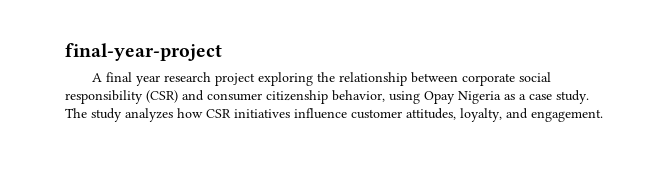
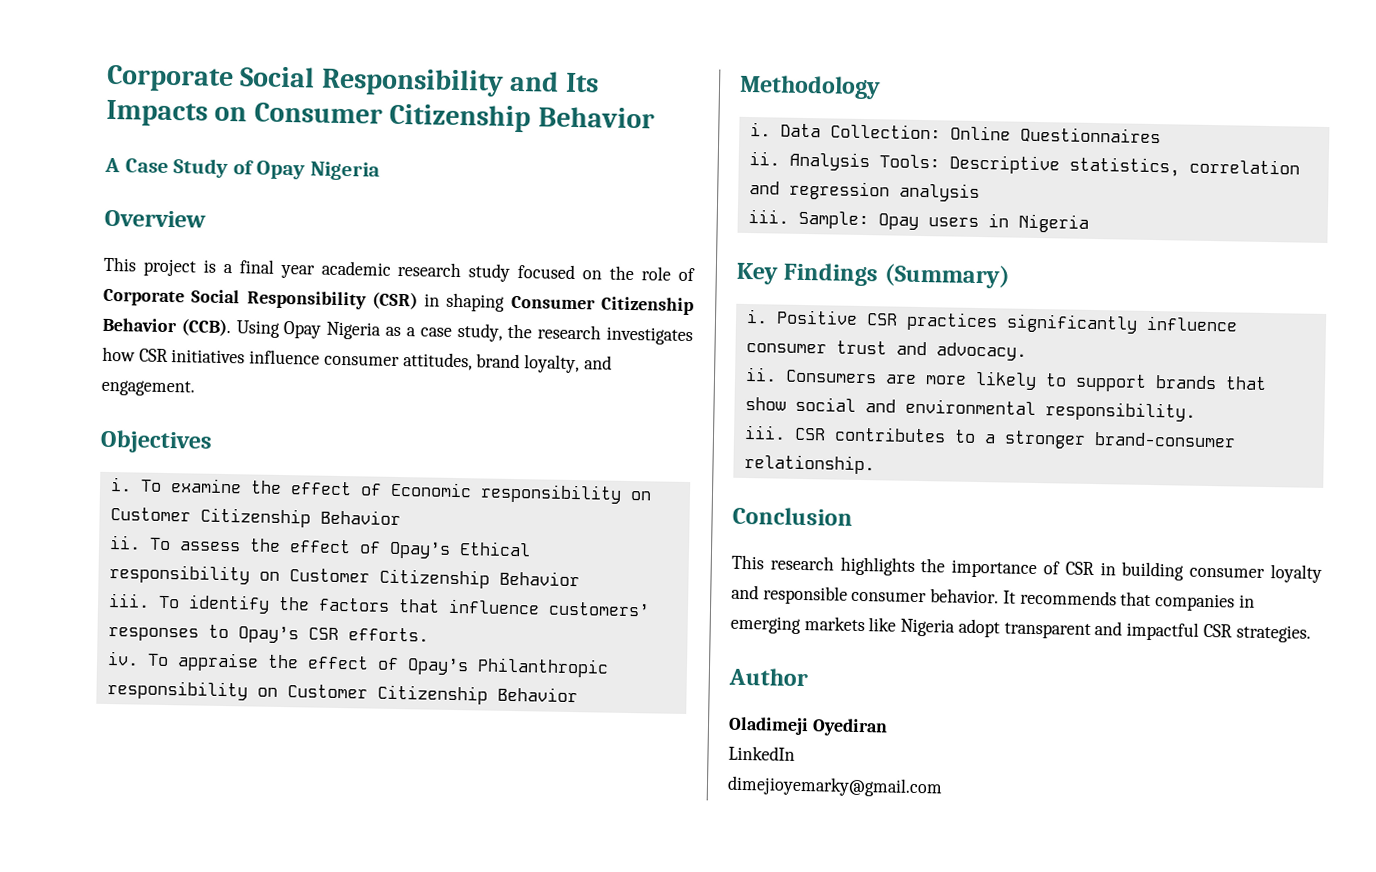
- final-year-project
- A final year research project exploring the relationship between corporate social responsibility (CSR) and consumer citizenship behavior, using Opay Nigeria as a case study. The study analyzes how CSR initiatives influence customer attitudes, loyalty, and engagement.
+ Corporate Social Responsibility and Its Impacts on Consumer Citizenship Behavior
+ A Case Study of Opay Nigeria
+ Overview
+ This project is a final year academic research study focused on the role of Corporate Social Responsibility (CSR) in shaping Consumer Citizenship Behavior (CCB). Using Opay Nigeria as a case study, the research investigates how CSR initiatives influence consumer attitudes, brand loyalty, and engagement.
+ Objectives
+ i. To examine the effect of Economic responsibility on Customer Citizenship Behavior
+ ii. To assess the effect of Opay’s Ethical responsibility on Customer Citizenship Behavior
+ iii. To identify the factors that influence customers’ responses to Opay’s CSR efforts.
+ iv. To appraise the effect of Opay’s Philanthropic responsibility on Customer Citizenship Behavior
+ Methodology
+ i. Data Collection: Online Questionnaires
+ ii. Analysis Tools: Descriptive statistics, correlation and regression analysis
+ iii. Sample: Opay users in Nigeria
+ Key Findings (Summary)
+ i. Positive CSR practices significantly influence consumer trust and advocacy.
+ ii. Consumers are more likely to support brands that show social and environmental responsibility.
+ iii. CSR contributes to a stronger brand-consumer relationship.
+ Conclusion
+ This research highlights the importance of CSR in building consumer loyalty and responsible consumer behavior. It recommends that companies in emerging markets like Nigeria adopt transparent and impactful CSR strategies.
+ Author
+ Oladimeji Oyediran
+ LinkedIn
+ dimejioyemarky@gmail.com

